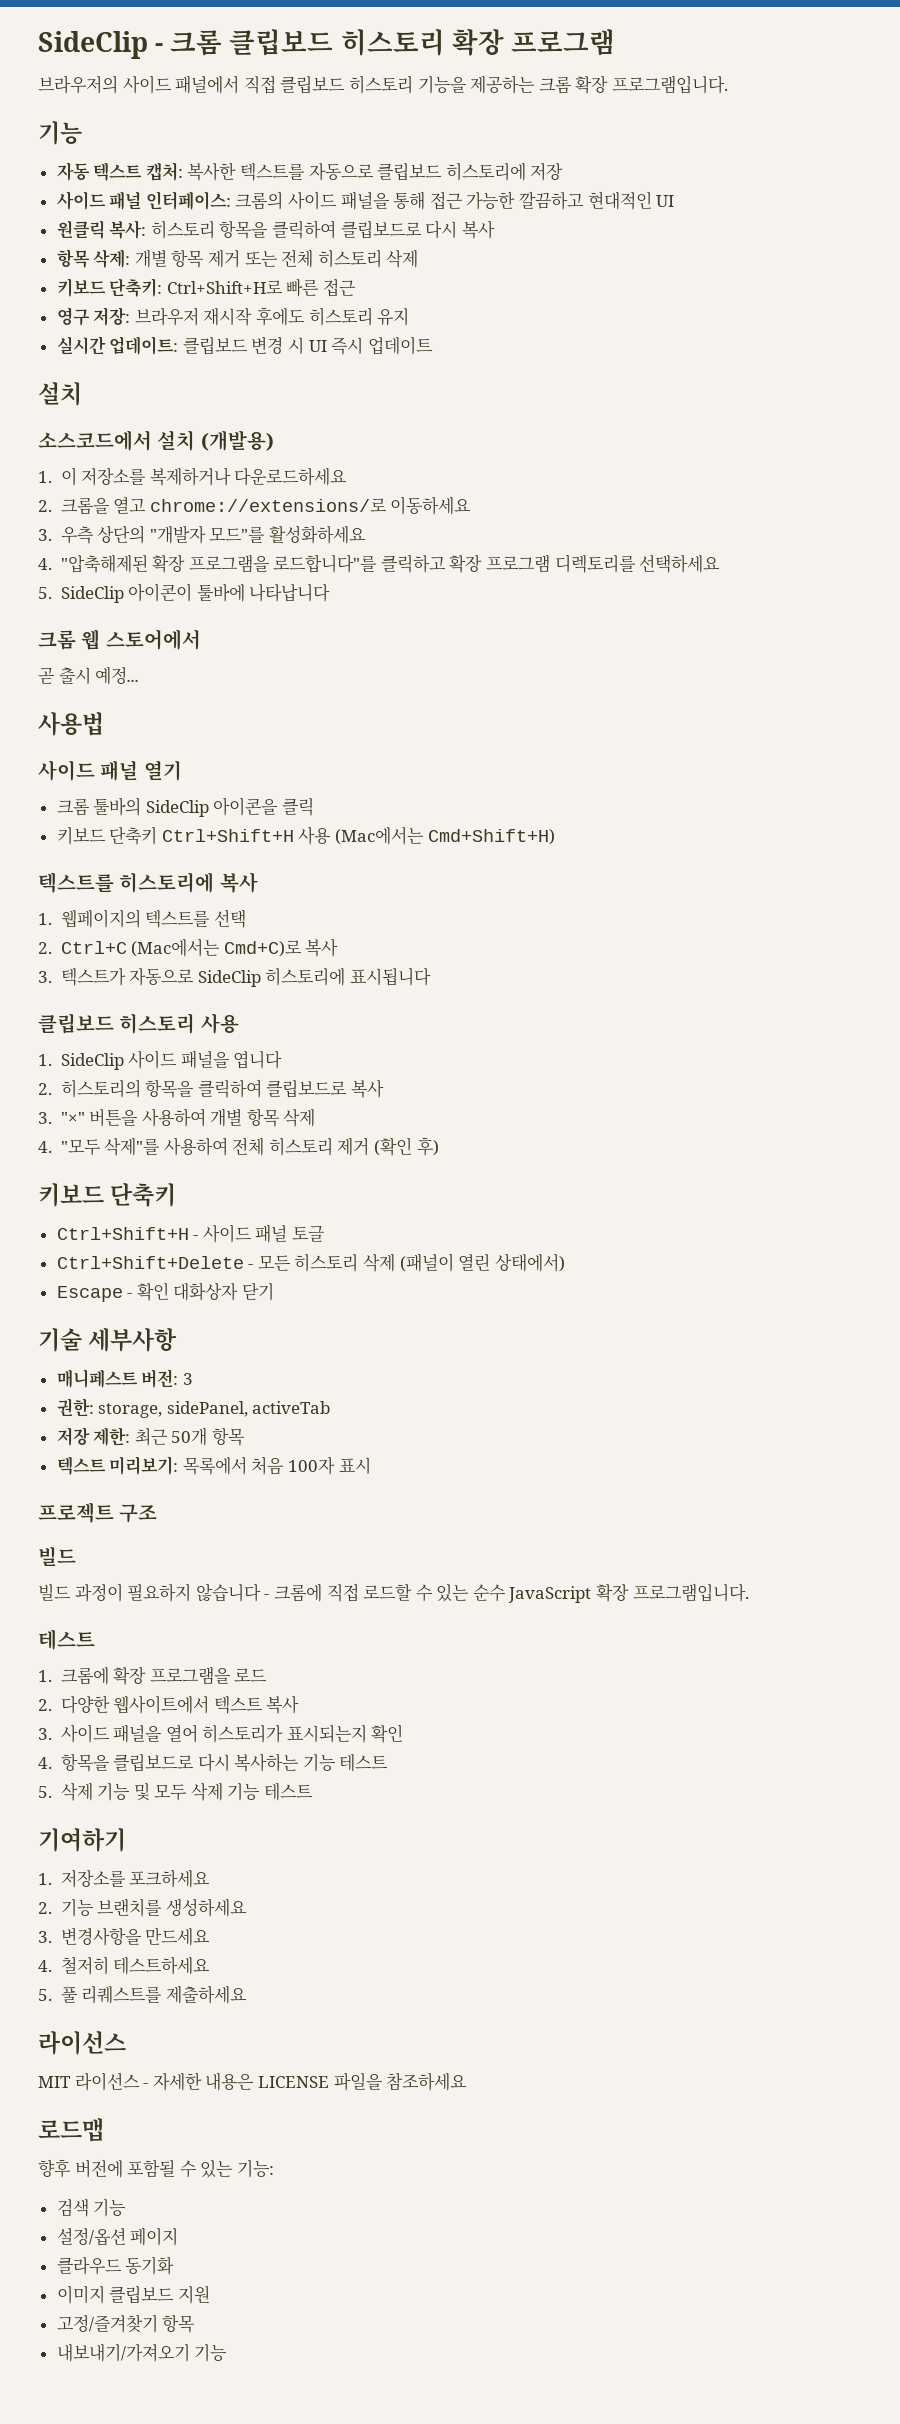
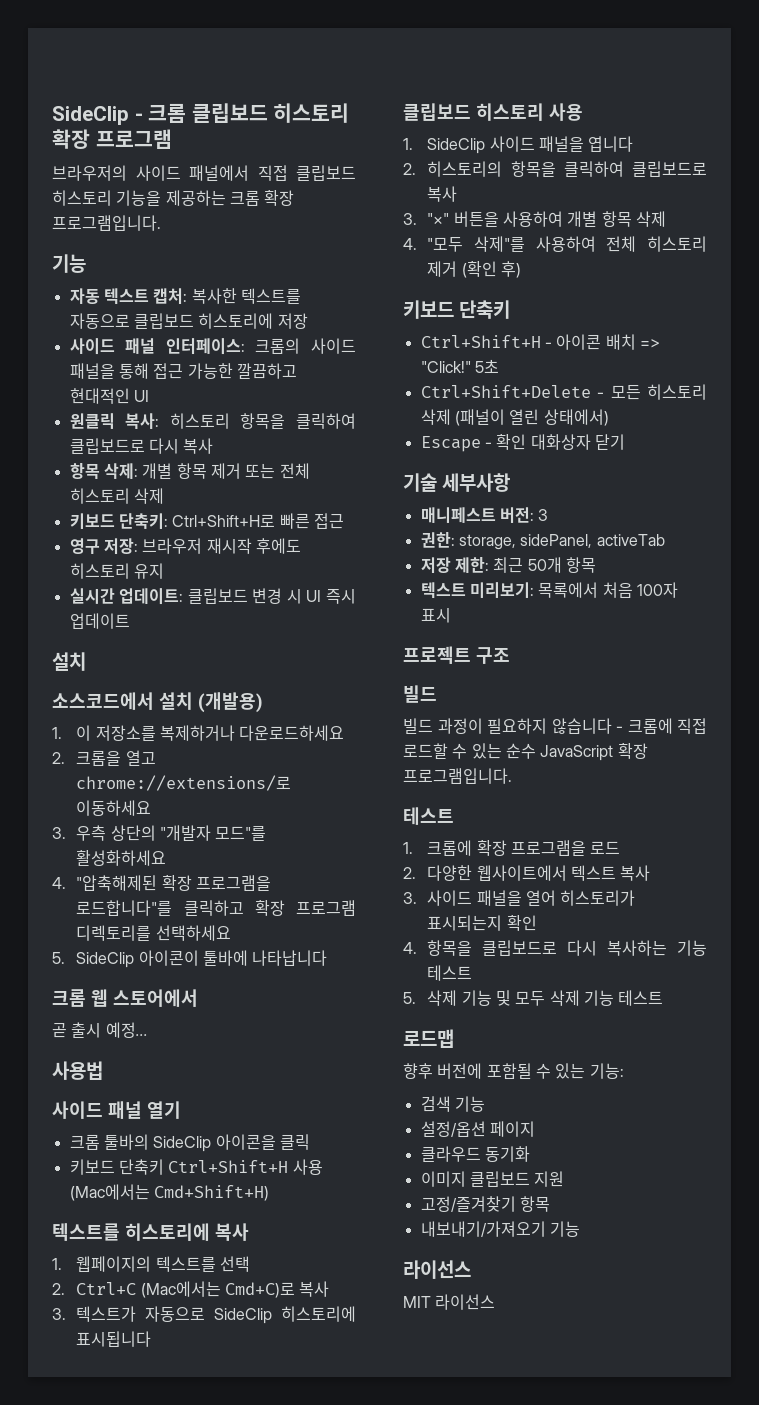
- Ctrl+Shift+H - 사이드 패널 토글
+ Ctrl+Shift+H - 아이콘 배치 => "Click!" 5초
- 기여하기
- 1. 저장소를 포크하세요
- 2. 기능 브랜치를 생성하세요
- 3. 변경사항을 만드세요
- 4. 철저히 테스트하세요
- 5. 풀 리퀘스트를 제출하세요
- 라이선스
- MIT 라이선스 - 자세한 내용은 LICENSE 파일을 참조하세요
  내보내기/가져오기 기능
+ 라이선스
+ MIT 라이선스

